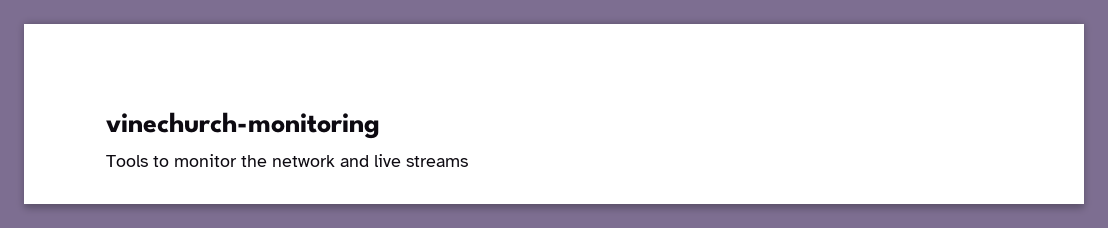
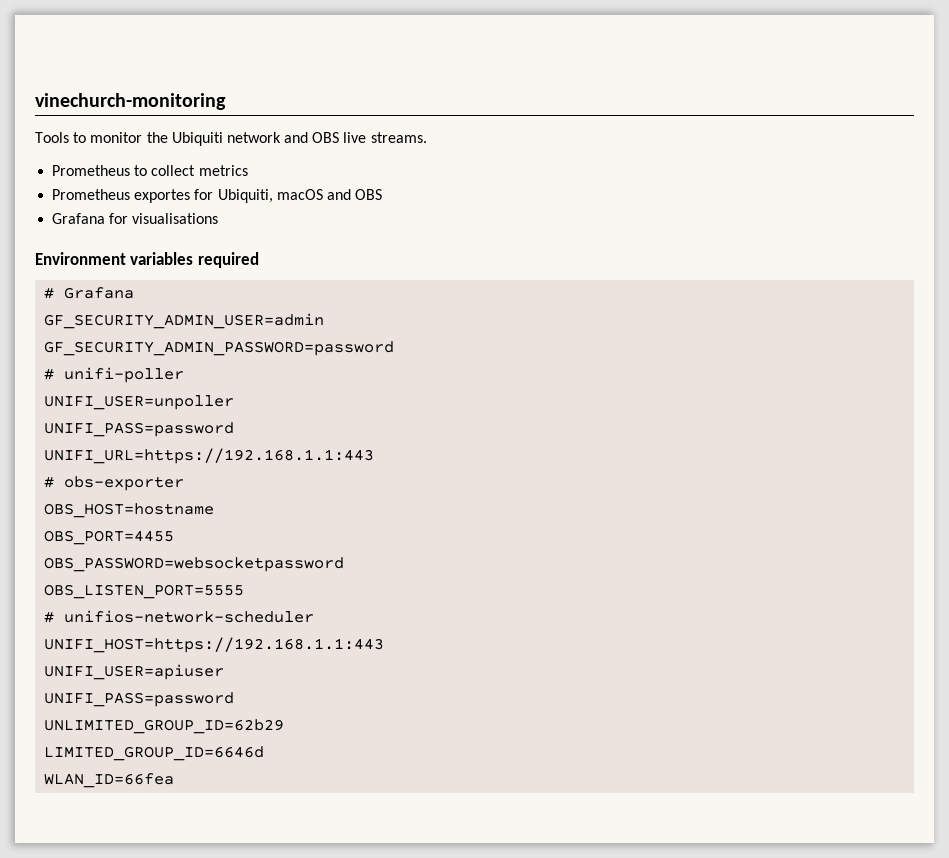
- Tools to monitor the network and live streams
+ Tools to monitor the Ubiquiti network and OBS live streams.
+ Prometheus to collect metrics
+ Prometheus exportes for Ubiquiti, macOS and OBS
+ Grafana for visualisations
+ Environment variables required
+ # Grafana
+ GF_SECURITY_ADMIN_USER=admin
+ GF_SECURITY_ADMIN_PASSWORD=password
+ # unifi-poller
+ UNIFI_USER=unpoller
+ UNIFI_PASS=password
+ UNIFI_URL=https://192.168.1.1:443
+ # obs-exporter
+ OBS_HOST=hostname
+ OBS_PORT=4455
+ OBS_PASSWORD=websocketpassword
+ OBS_LISTEN_PORT=5555
+ # unifios-network-scheduler
+ UNIFI_HOST=https://192.168.1.1:443
+ UNIFI_USER=apiuser
+ UNIFI_PASS=password
+ UNLIMITED_GROUP_ID=62b29
+ LIMITED_GROUP_ID=6646d
+ WLAN_ID=66fea

